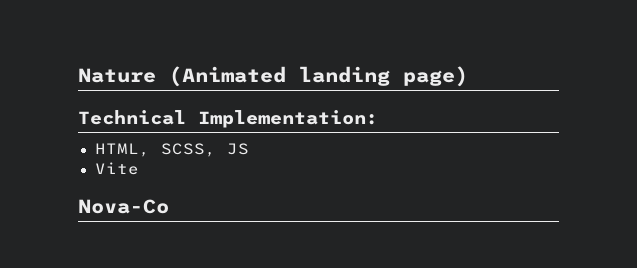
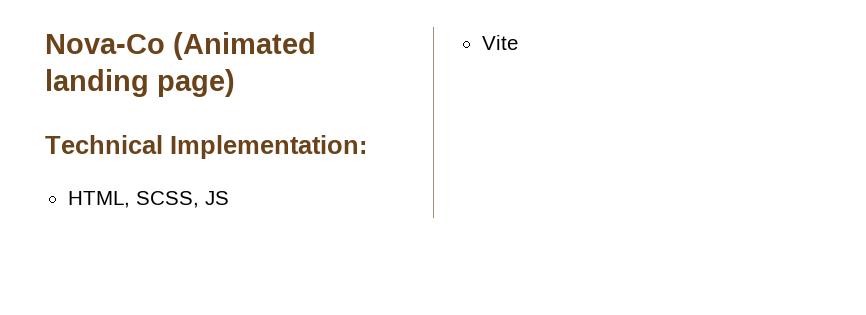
- Nature (Animated landing page)
+ Nova-Co (Animated landing page)
- Nova-Co

